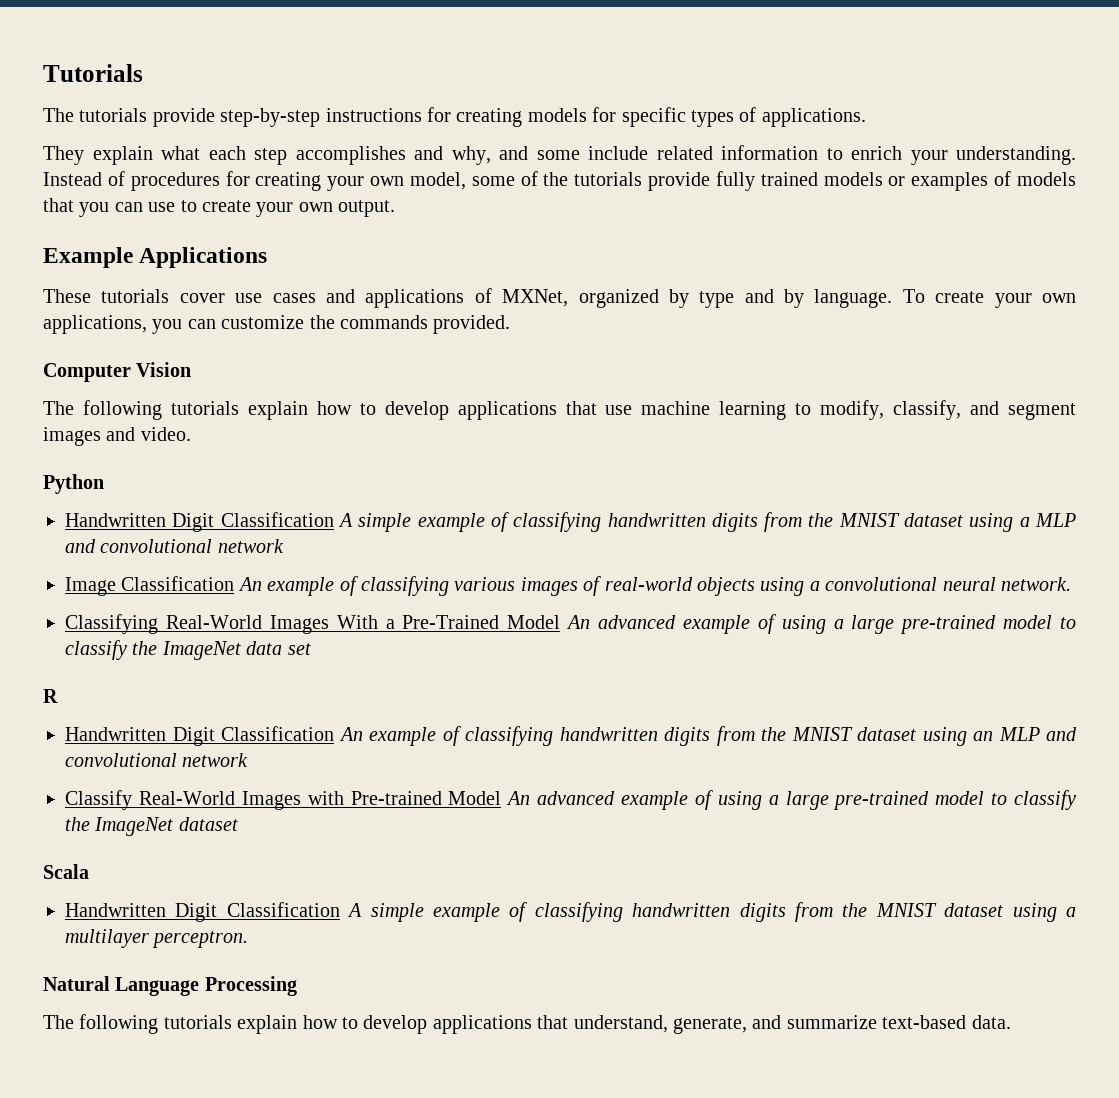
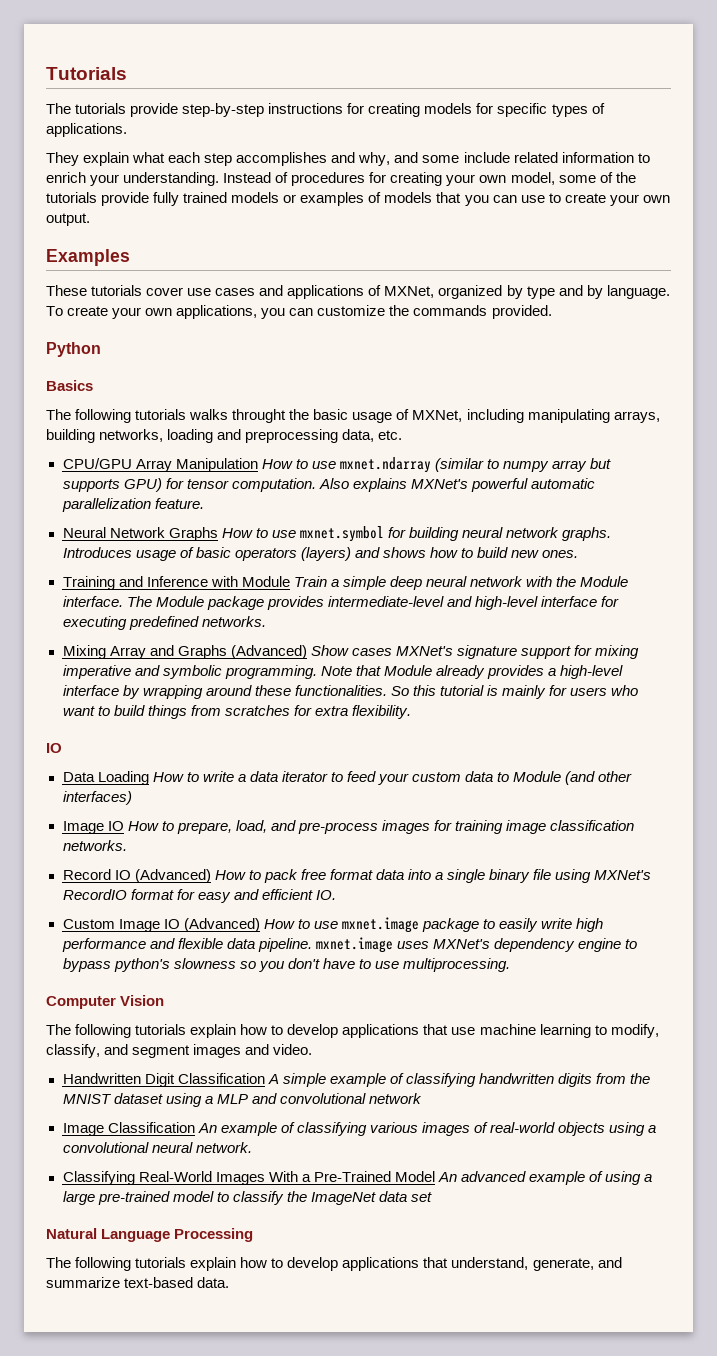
- Example Applications
+ Examples
+ Python
+ Basics
+ The following tutorials walks throught the basic usage of MXNet, including manipulating arrays, building networks, loading and preprocessing data, etc.
+ CPU/GPU Array Manipulation How to use mxnet.ndarray (similar to numpy array but supports GPU) for tensor computation. Also explains MXNet's powerful automatic parallelization feature.
+ Neural Network Graphs How to use mxnet.symbol for building neural network graphs. Introduces usage of basic operators (layers) and shows how to build new ones.
+ Training and Inference with Module Train a simple deep neural network with the Module interface. The Module package provides intermediate-level and high-level interface for executing predefined networks.
+ Mixing Array and Graphs (Advanced) Show cases MXNet's signature support for mixing imperative and symbolic programming. Note that Module already provides a high-level interface by wrapping around these functionalities. So this tutorial is mainly for users who want to build things from scratches for extra flexibility.
+ IO
+ Data Loading How to write a data iterator to feed your custom data to Module (and other interfaces)
+ Image IO How to prepare, load, and pre-process images for training image classification networks.
+ Record IO (Advanced) How to pack free format data into a single binary file using MXNet's RecordIO format for easy and efficient IO.
+ Custom Image IO (Advanced) How to use mxnet.image package to easily write high performance and flexible data pipeline. mxnet.image uses MXNet's dependency engine to bypass python's slowness so you don't have to use multiprocessing.
- Python
- R
- Handwritten Digit Classification An example of classifying handwritten digits from the MNIST dataset using an MLP and convolutional network
- Classify Real-World Images with Pre-trained Model An advanced example of using a large pre-trained model to classify the ImageNet dataset
- Scala
- Handwritten Digit Classification A simple example of classifying handwritten digits from the MNIST dataset using a multilayer perceptron.

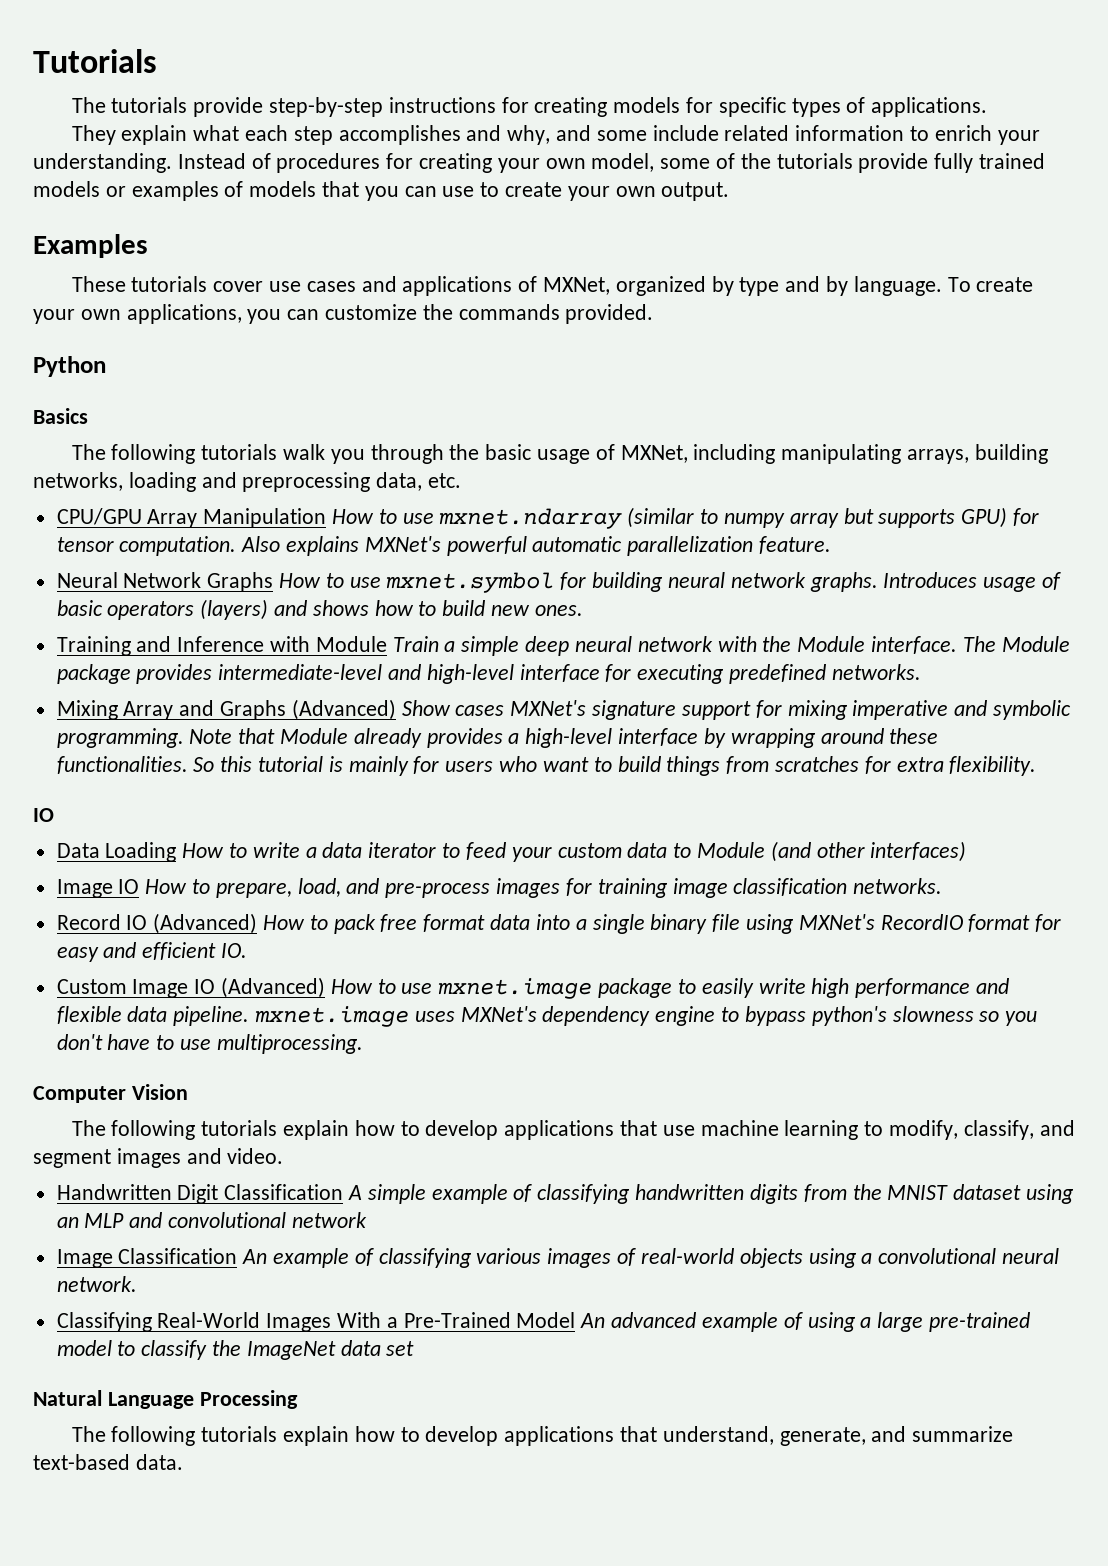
- The following tutorials walks throught the basic usage of MXNet, including manipulating arrays, building networks, loading and preprocessing data, etc.
+ The following tutorials walk you through the basic usage of MXNet, including manipulating arrays, building networks, loading and preprocessing data, etc.
- Handwritten Digit Classification A simple example of classifying handwritten digits from the MNIST dataset using a MLP and convolutional network
+ Handwritten Digit Classification A simple example of classifying handwritten digits from the MNIST dataset using an MLP and convolutional network

